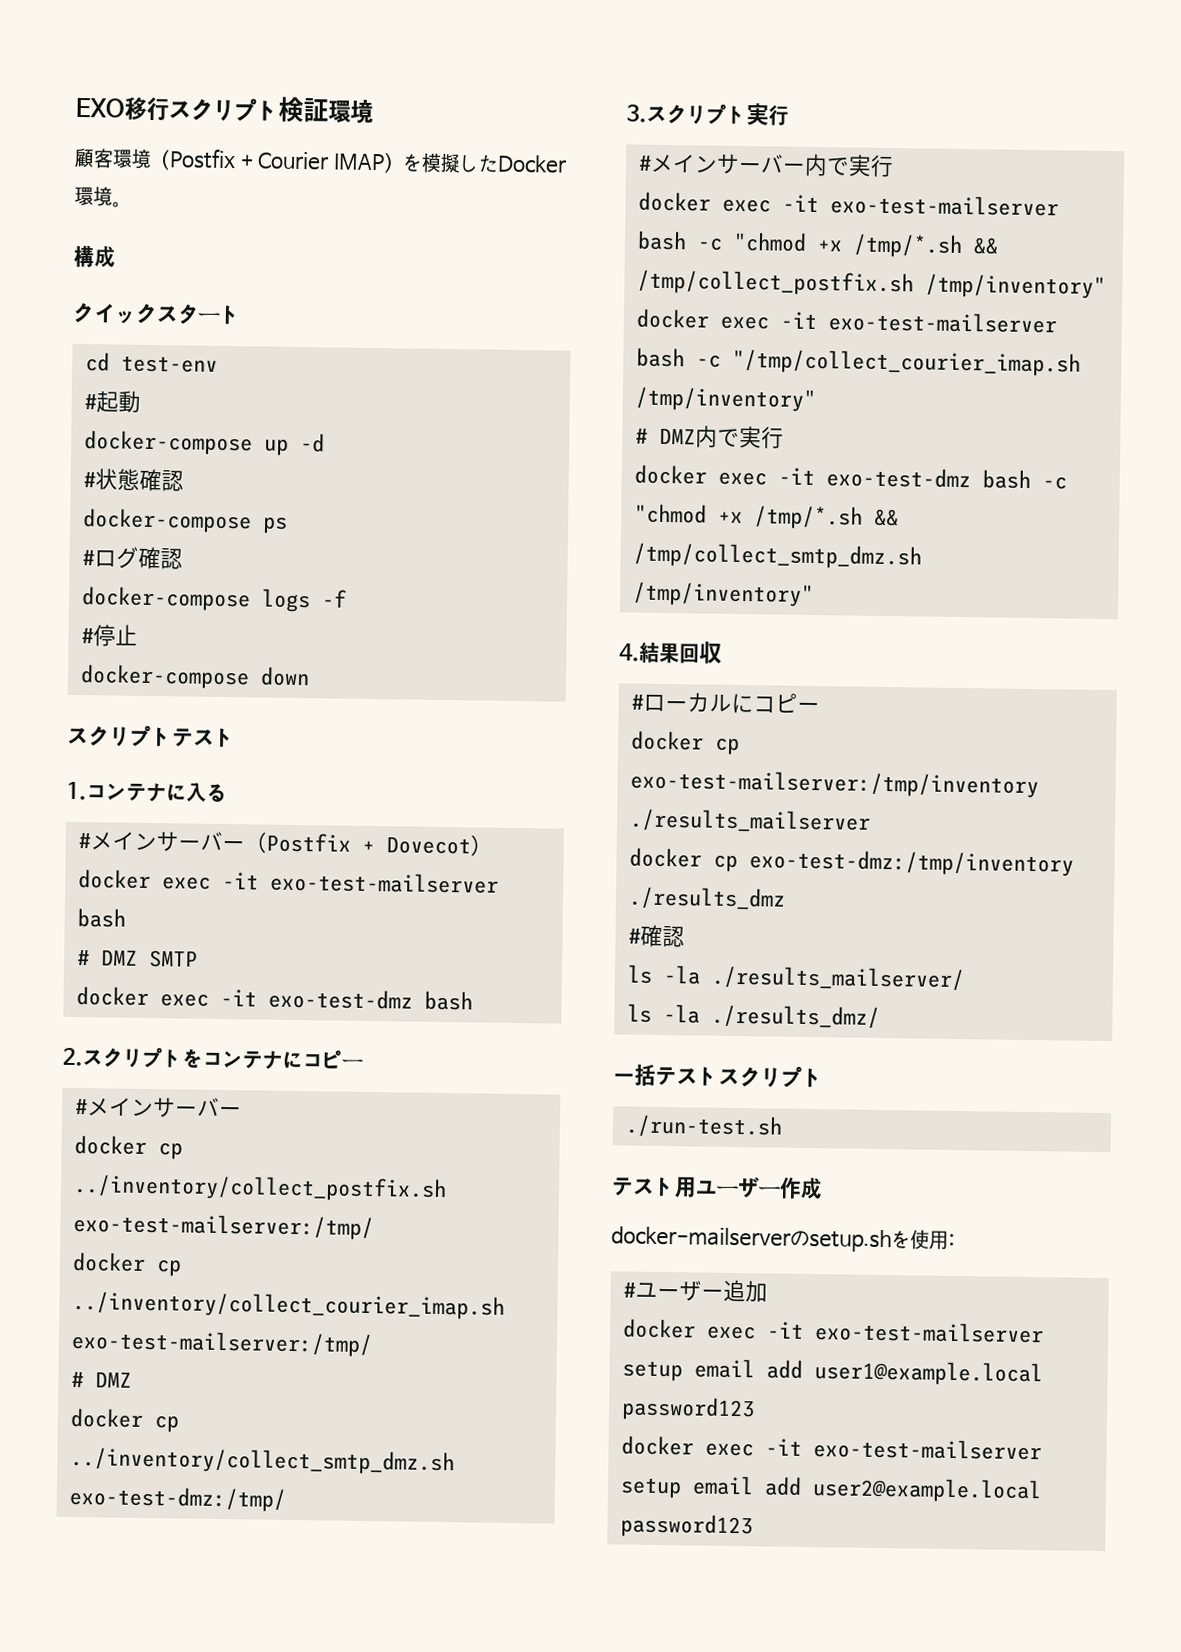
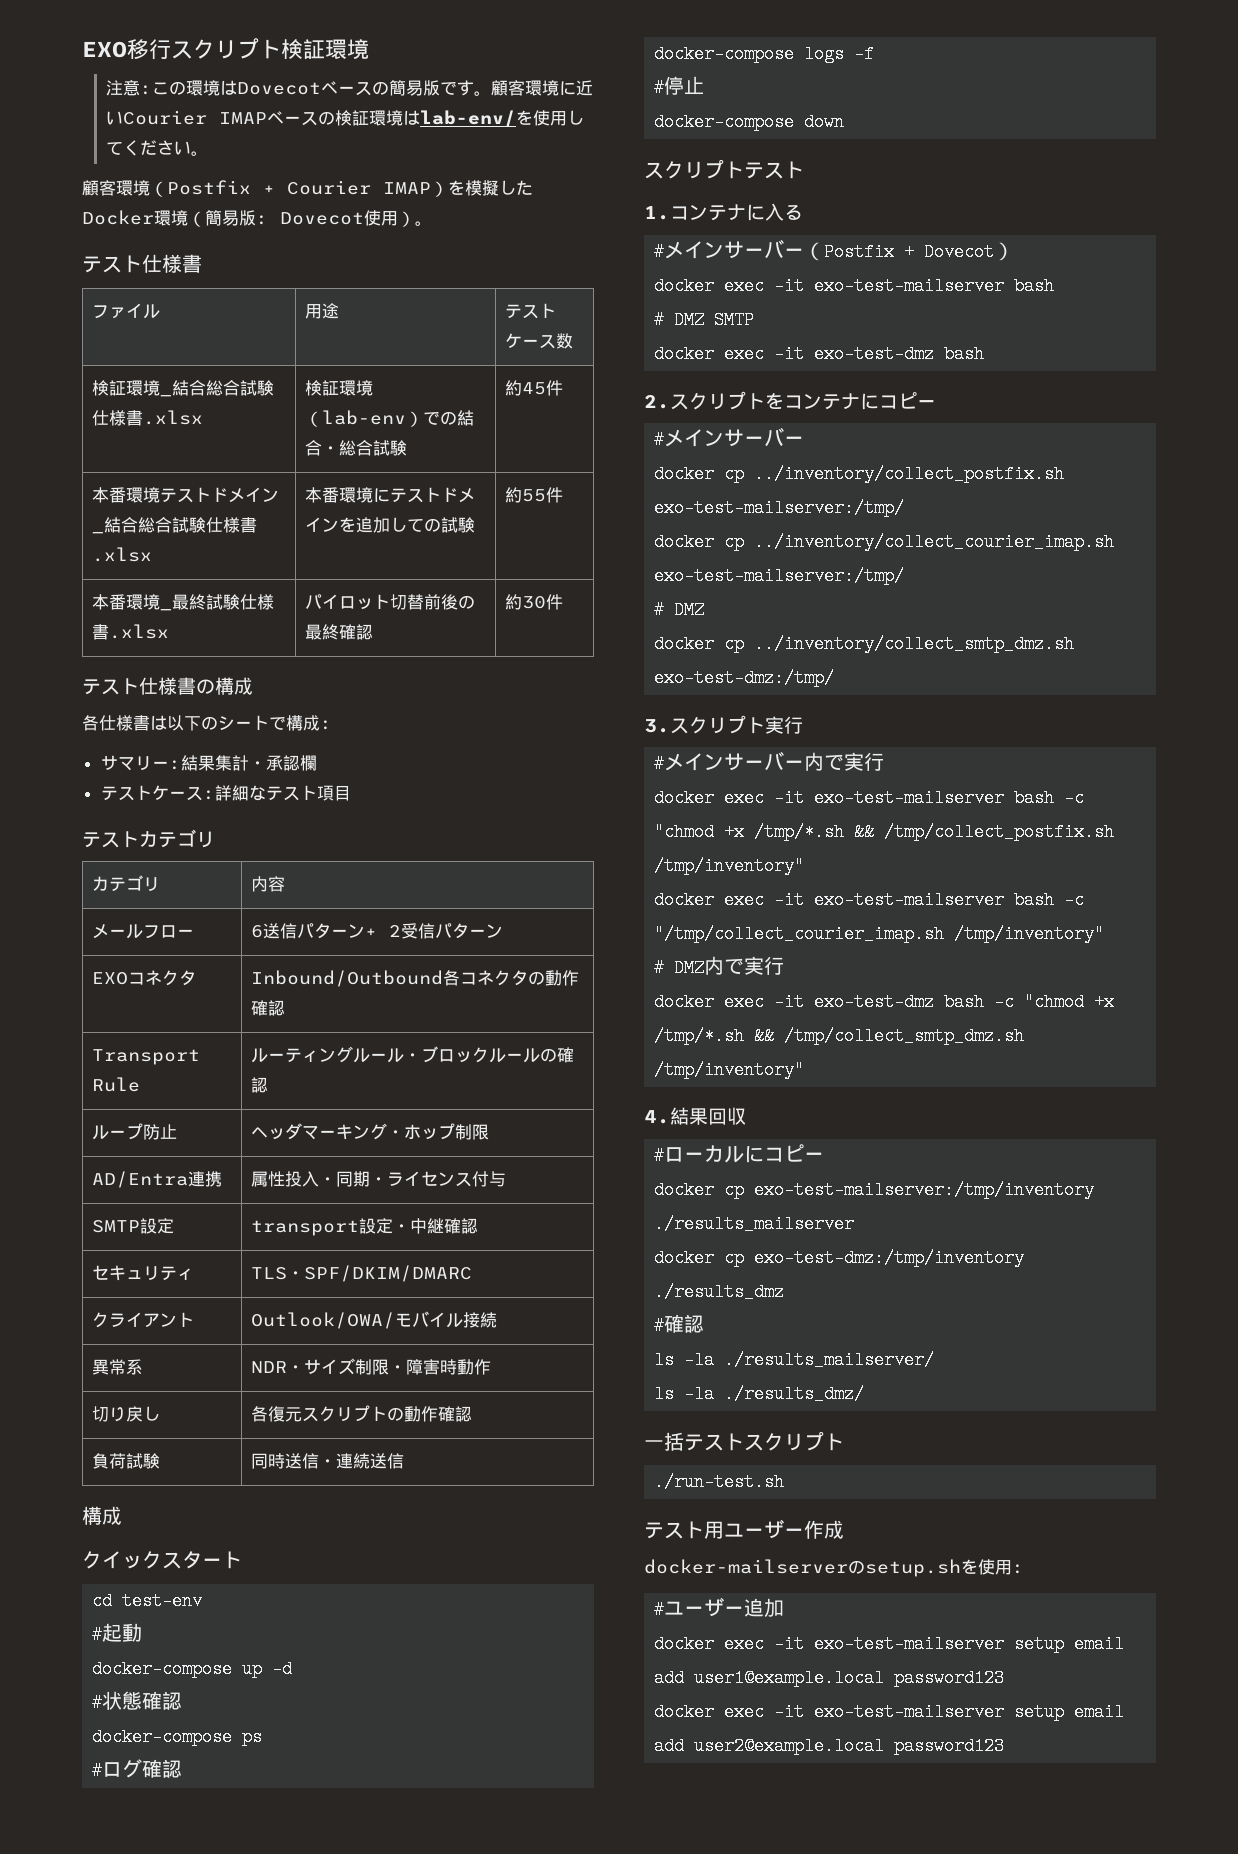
+ 注意:この環境はDovecotベースの簡易版です。顧客環境に近いCourier IMAPベースの検証環境はlab-env/を使用してください。
- 顧客環境（Postfix + Courier IMAP）を模擬したDocker環境。
+ 顧客環境（Postfix + Courier IMAP）を模擬したDocker環境（簡易版: Dovecot使用）。
+ テスト仕様書
+ ファイル | 用途 | テストケース数
+ 検証環境_結合総合試験仕様書.xlsx | 検証環境（lab-env）での結合・総合試験 | 約45件
+ 本番環境テストドメイン_結合総合試験仕様書.xlsx | 本番環境にテストドメインを追加しての試験 | 約55件
+ 本番環境_最終試験仕様書.xlsx | パイロット切替前後の最終確認 | 約30件
+ テスト仕様書の構成
+ 各仕様書は以下のシートで構成:
+ サマリー:結果集計・承認欄
+ テストケース:詳細なテスト項目
+ テストカテゴリ
+ カテゴリ | 内容
+ メールフロー | 6送信パターン+ 2受信パターン
+ EXOコネクタ | Inbound/Outbound各コネクタの動作確認
+ Transport Rule | ルーティングルール・ブロックルールの確認
+ ループ防止 | ヘッダマーキング・ホップ制限
+ AD/Entra連携 | 属性投入・同期・ライセンス付与
+ SMTP設定 | transport設定・中継確認
+ セキュリティ | TLS・SPF/DKIM/DMARC
+ クライアント | Outlook/OWA/モバイル接続
+ 異常系 | NDR・サイズ制限・障害時動作
+ 切り戻し | 各復元スクリプトの動作確認
+ 負荷試験 | 同時送信・連続送信

